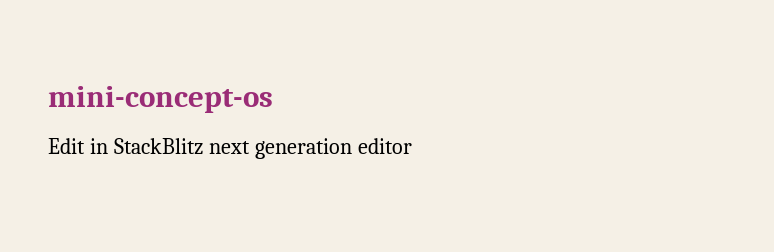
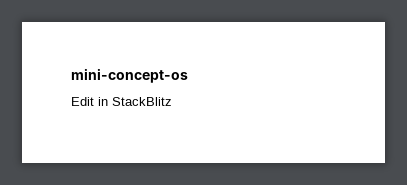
- Edit in StackBlitz next generation editor
+ Edit in StackBlitz

